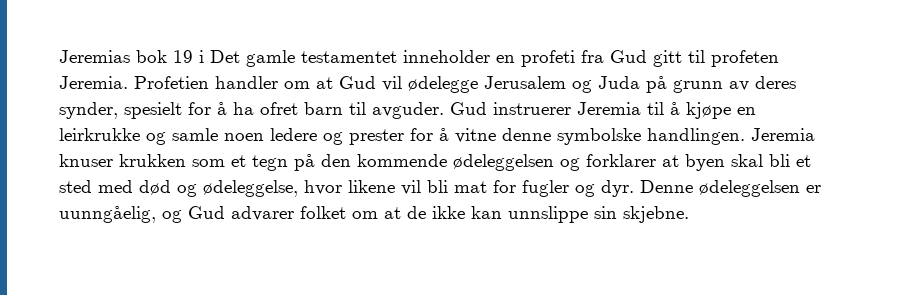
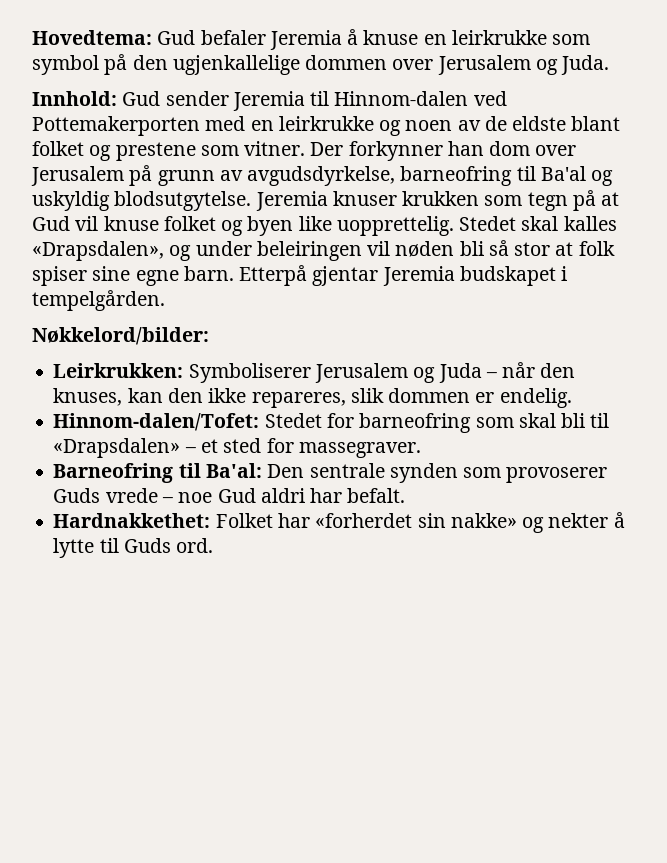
- Jeremias bok 19 i Det gamle testamentet inneholder en profeti fra Gud gitt til profeten Jeremia. Profetien handler om at Gud vil ødelegge Jerusalem og Juda på grunn av deres synder, spesielt for å ha ofret barn til avguder. Gud instruerer Jeremia til å kjøpe en leirkrukke og samle noen ledere og prester for å vitne denne symbolske handlingen.
+ Hovedtema: Gud befaler Jeremia å knuse en leirkrukke som symbol på den ugjenkallelige dommen over Jerusalem og Juda.
+ Innhold: Gud sender Jeremia til Hinnom-dalen ved Pottemakerporten med en leirkrukke og noen av de eldste blant folket og prestene som vitner. Der forkynner han dom over Jerusalem på grunn av avgudsdyrkelse, barneofring til Ba'al og uskyldig blodsutgytelse.
- Jeremia knuser krukken som et tegn på den kommende ødeleggelsen og forklarer at byen skal bli et sted med død og ødeleggelse, hvor likene vil bli mat for fugler og dyr. Denne ødeleggelsen er uunngåelig, og Gud advarer folket om at de ikke kan unnslippe sin skjebne.
+ Jeremia knuser krukken som tegn på at Gud vil knuse folket og byen like uopprettelig. Stedet skal kalles «Drapsdalen», og under beleiringen vil nøden bli så stor at folk spiser sine egne barn. Etterpå gjentar Jeremia budskapet i tempelgården.
+ Nøkkelord/bilder:
+ Leirkrukken: Symboliserer Jerusalem og Juda – når den knuses, kan den ikke repareres, slik dommen er endelig.
+ Hinnom-dalen/Tofet: Stedet for barneofring som skal bli til «Drapsdalen» – et sted for massegraver.
+ Barneofring til Ba'al: Den sentrale synden som provoserer Guds vrede – noe Gud aldri har befalt.
+ Hardnakkethet: Folket har «forherdet sin nakke» og nekter å lytte til Guds ord.

